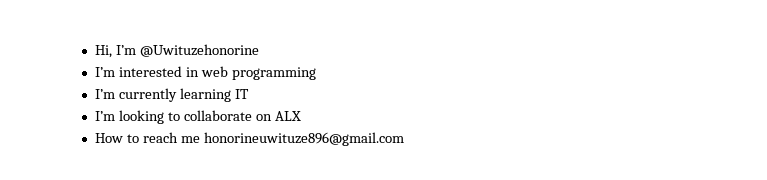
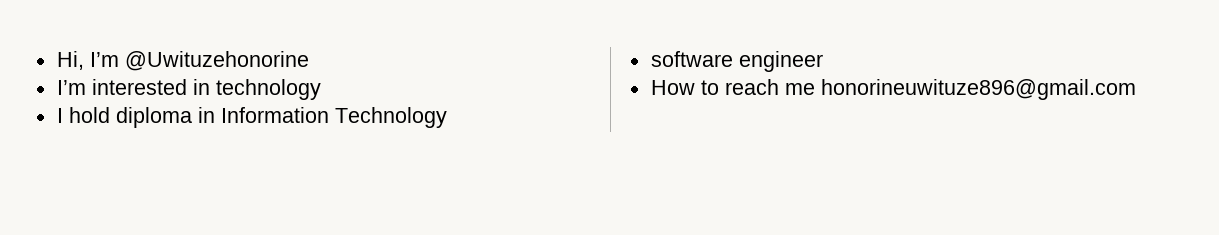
- I’m interested in web programming
- I’m currently learning IT
- I’m looking to collaborate on ALX
+ I’m interested in technology
+ I hold diploma in Information Technology
+ software engineer

